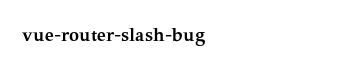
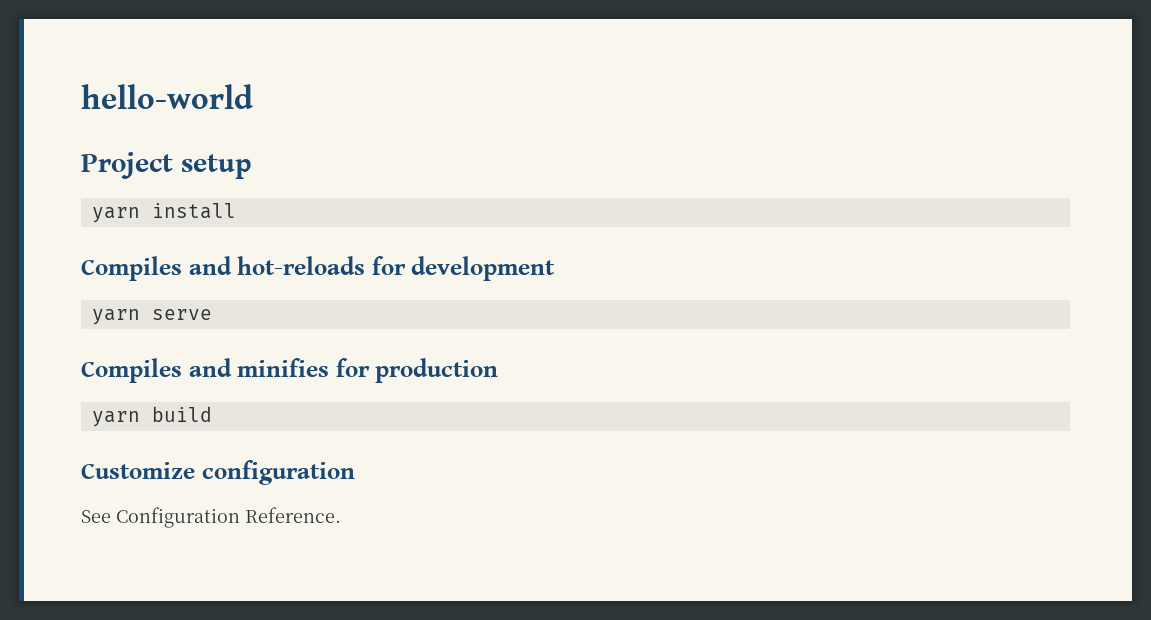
- vue-router-slash-bug
+ hello-world
+ Project setup
+ yarn install
+ Compiles and hot-reloads for development
+ yarn serve
+ Compiles and minifies for production
+ yarn build
+ Customize configuration
+ See Configuration Reference.

